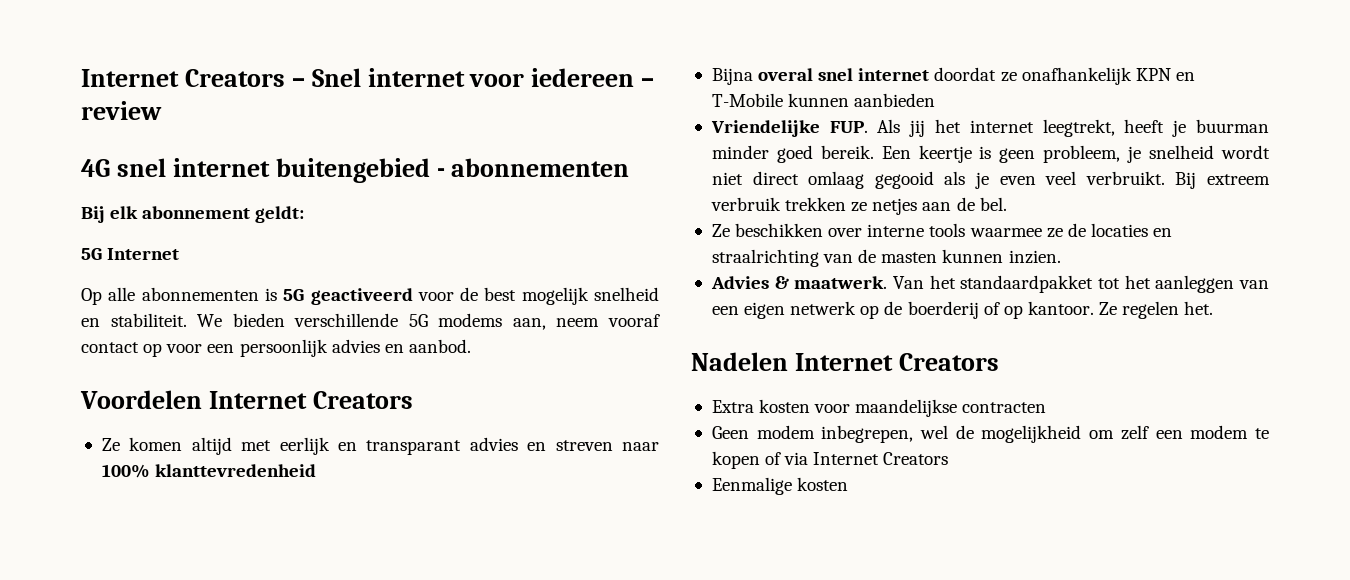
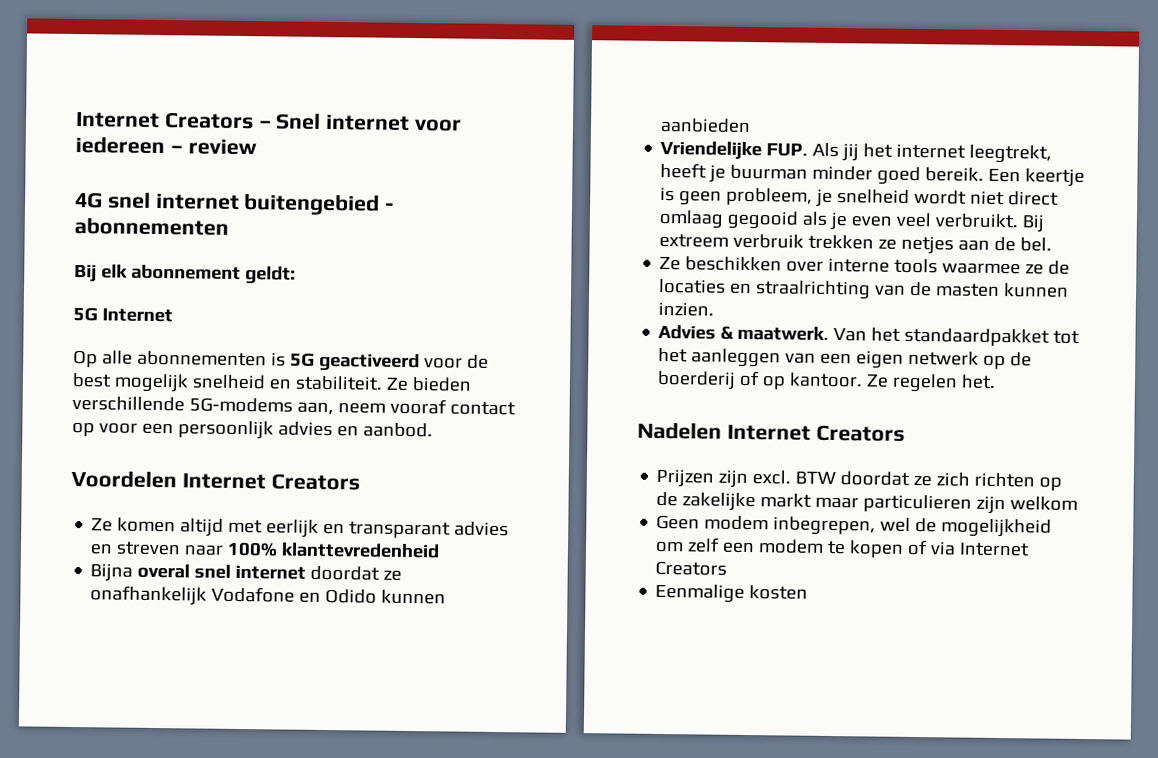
- We bieden verschillende 5G modems aan, neem vooraf contact op voor een persoonlijk advies en aanbod.
+ Ze bieden verschillende 5G-modems aan, neem vooraf contact op voor een persoonlijk advies en aanbod.
- Bijna overal snel internet doordat ze onafhankelijk KPN en T-Mobile kunnen aanbieden
+ Bijna overal snel internet doordat ze onafhankelijk Vodafone en Odido kunnen aanbieden
- Extra kosten voor maandelijkse contracten
+ Prijzen zijn excl. BTW doordat ze zich richten op de zakelijke markt maar particulieren zijn welkom

